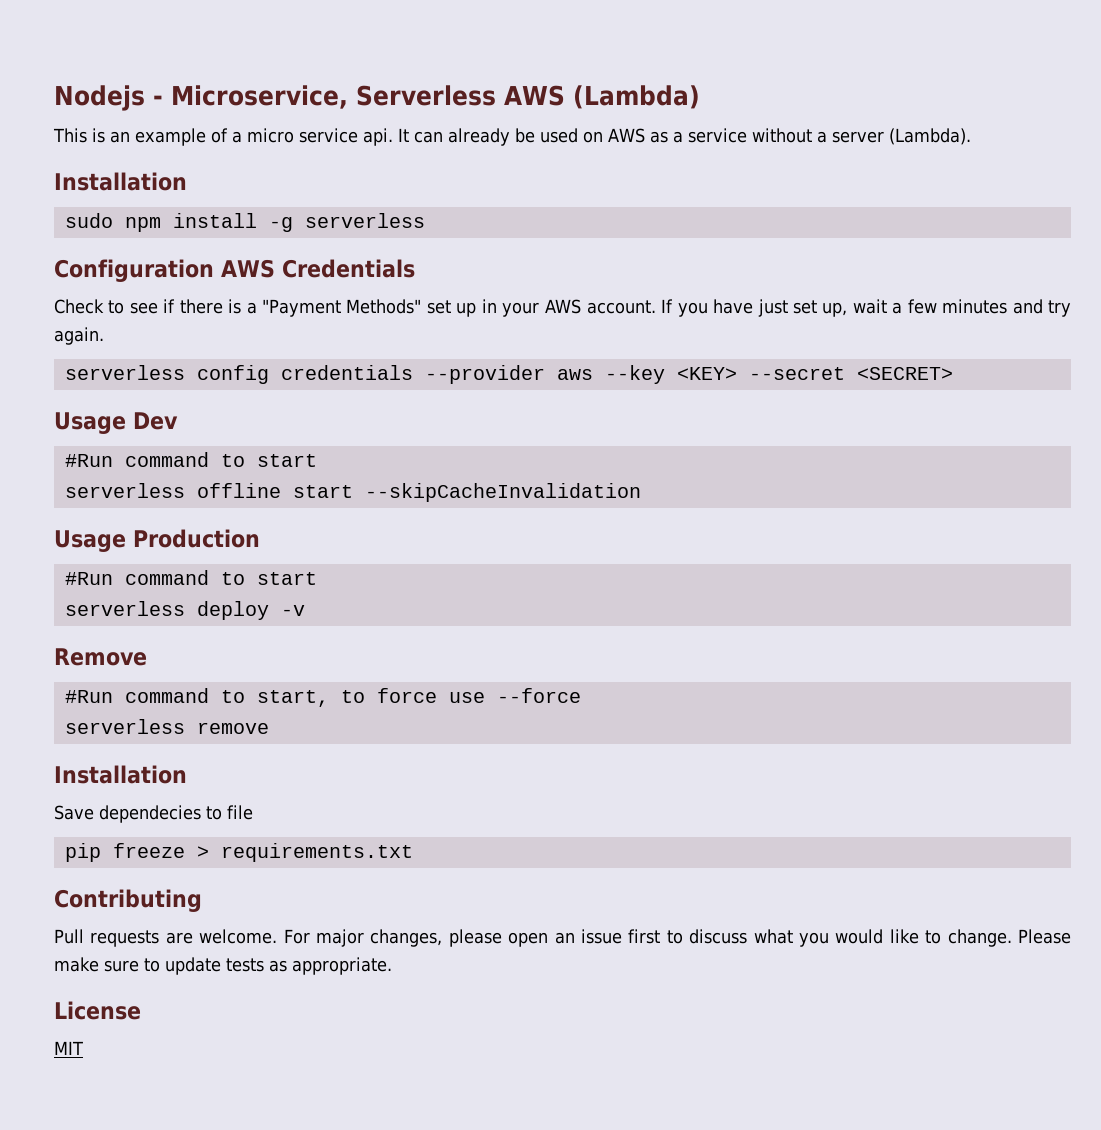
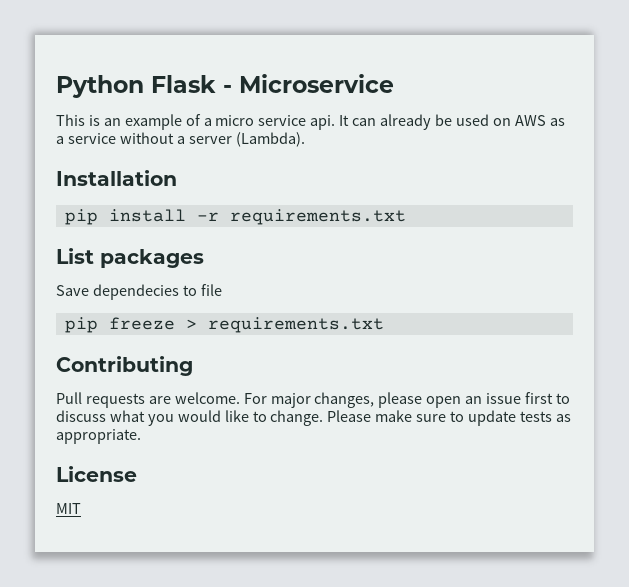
- Nodejs - Microservice, Serverless AWS (Lambda)
+ Python Flask - Microservice
- sudo npm install -g serverless
- Configuration AWS Credentials
- Check to see if there is a "Payment Methods" set up in your AWS account. If you have just set up, wait a few minutes and try again.
- serverless config credentials --provider aws --key <KEY> --secret <SECRET>
- Usage Dev
- #Run command to start
- serverless offline start --skipCacheInvalidation
- Usage Production
- #Run command to start
- serverless deploy -v
- Remove
- #Run command to start, to force use --force
- serverless remove
- Installation
+ pip install -r requirements.txt
+ List packages

